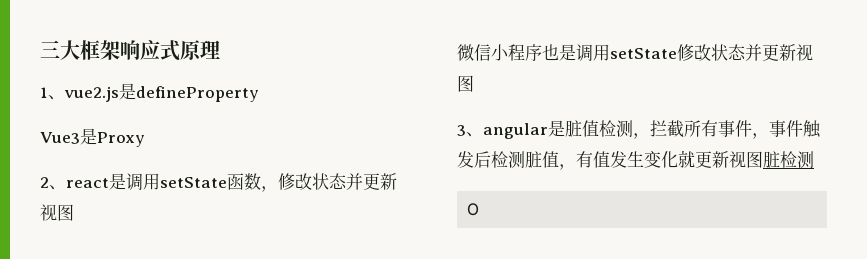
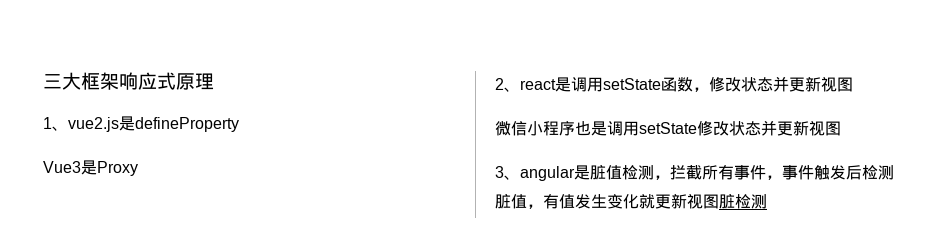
- O

